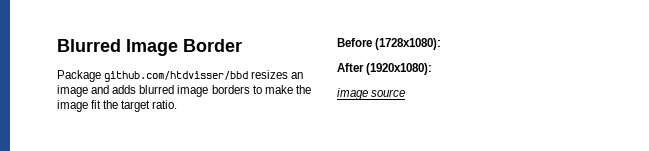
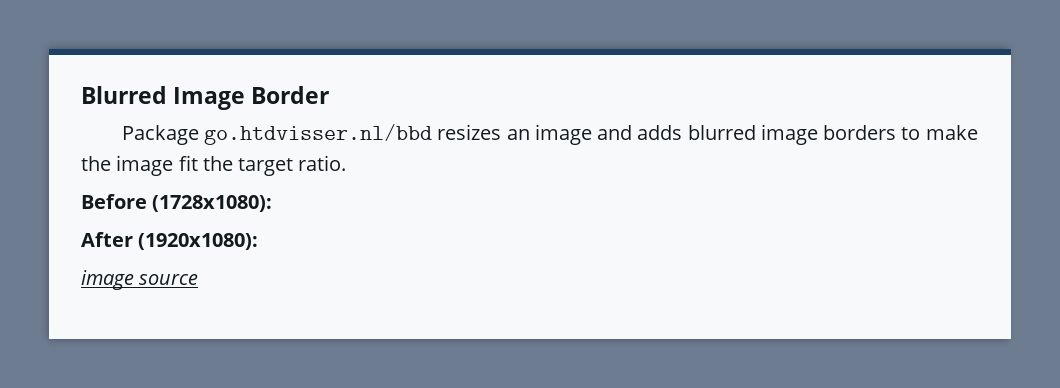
- Package github.com/htdvisser/bbd resizes an image and adds blurred image borders to make the image fit the target ratio.
+ Package go.htdvisser.nl/bbd resizes an image and adds blurred image borders to make the image fit the target ratio.

